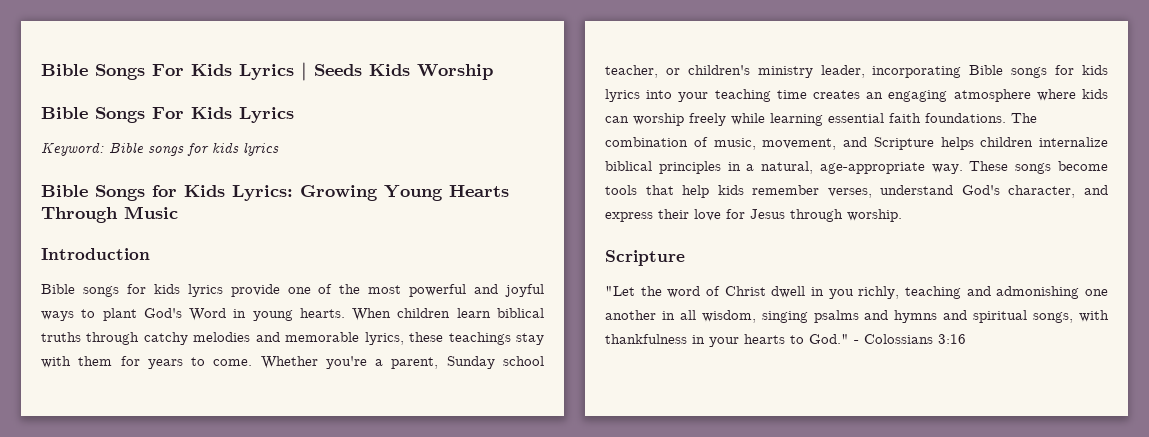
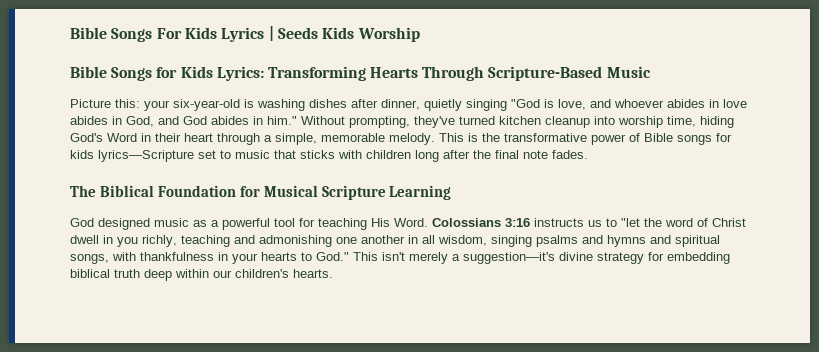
  Bible Songs For Kids Lyrics | Seeds Kids Worship
- Bible Songs For Kids Lyrics
- Keyword: Bible songs for kids lyrics
- Bible Songs for Kids Lyrics: Growing Young Hearts Through Music
- Introduction
- Bible songs for kids lyrics provide one of the most powerful and joyful ways to plant God's Word in young hearts. When children learn biblical truths through catchy melodies and memorable lyrics, these teachings stay with them for years to come. Whether you're a parent, Sunday school teacher, or children's ministry leader, incorporating Bible songs for kids lyrics into your teaching time creates an engaging atmosphere where kids can worship freely while learning essential faith foundations. The combination of music, movement, and Scripture helps children internalize biblical principles in a natural, age-appropriate way. These songs become tools that help kids remember verses, understand God's character, and express their love for Jesus through worship.
- Scripture
- "Let the word of Christ dwell in you richly, teaching and admonishing one another in all wisdom, singing psalms and hymns and spiritual songs, with thankfulness in your hearts to God." - Colossians 3:16
+ Bible Songs for Kids Lyrics: Transforming Hearts Through Scripture-Based Music
+ Picture this: your six-year-old is washing dishes after dinner, quietly singing "God is love, and whoever abides in love abides in God, and God abides in him." Without prompting, they've turned kitchen cleanup into worship time, hiding God's Word in their heart through a simple, memorable melody. This is the transformative power of Bible songs for kids lyrics—Scripture set to music that sticks with children long after the final note fades.
+ The Biblical Foundation for Musical Scripture Learning
+ God designed music as a powerful tool for teaching His Word. Colossians 3:16 instructs us to "let the word of Christ dwell in you richly, teaching and admonishing one another in all wisdom, singing psalms and hymns and spiritual songs, with thankfulness in your hearts to God." This isn't merely a suggestion—it's divine strategy for embedding biblical truth deep within our children's hearts.

